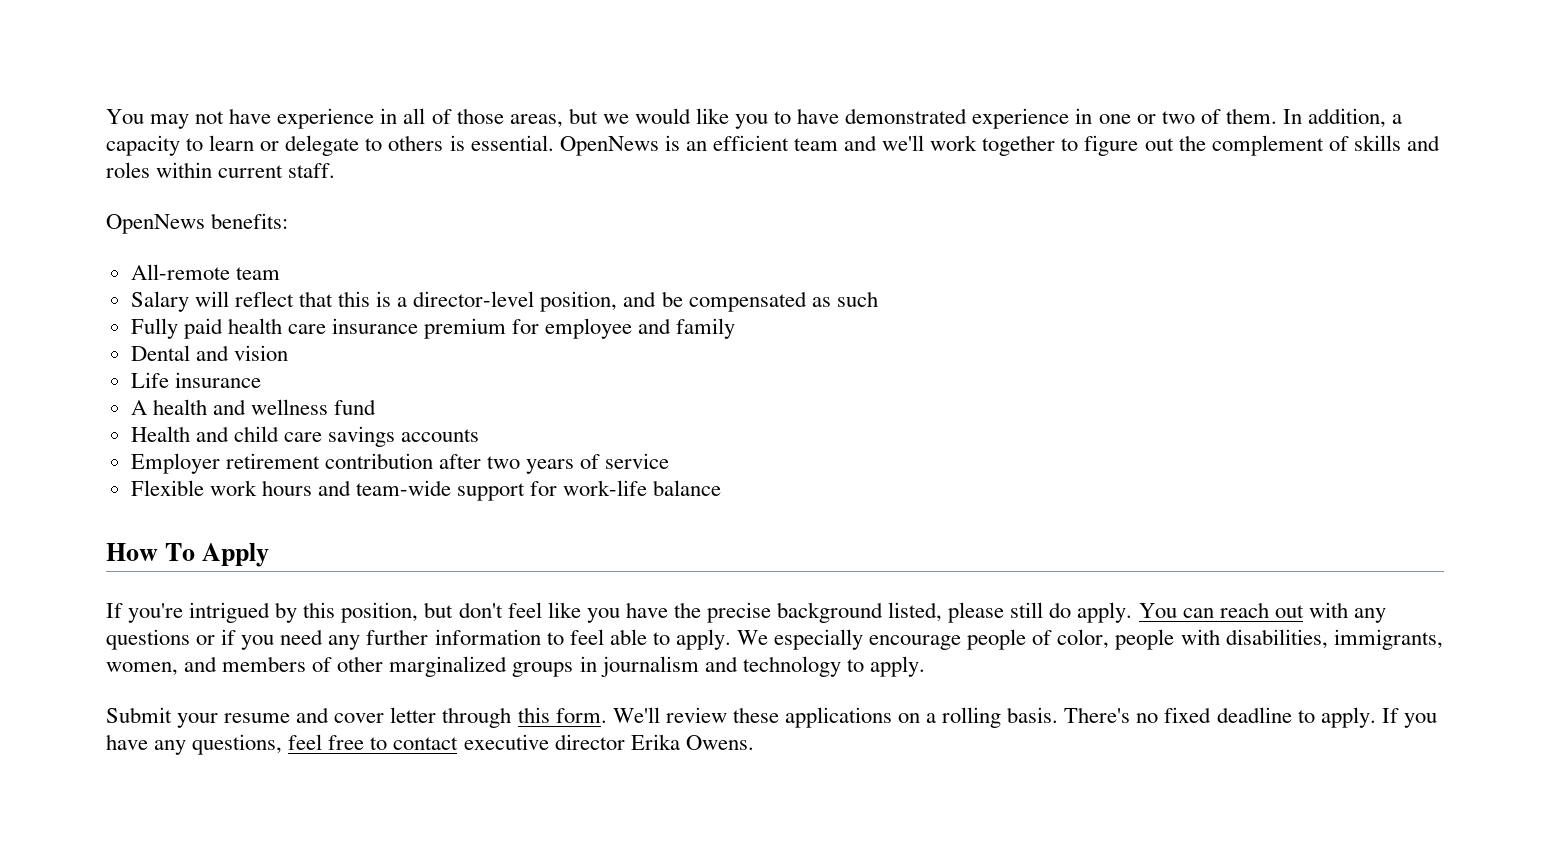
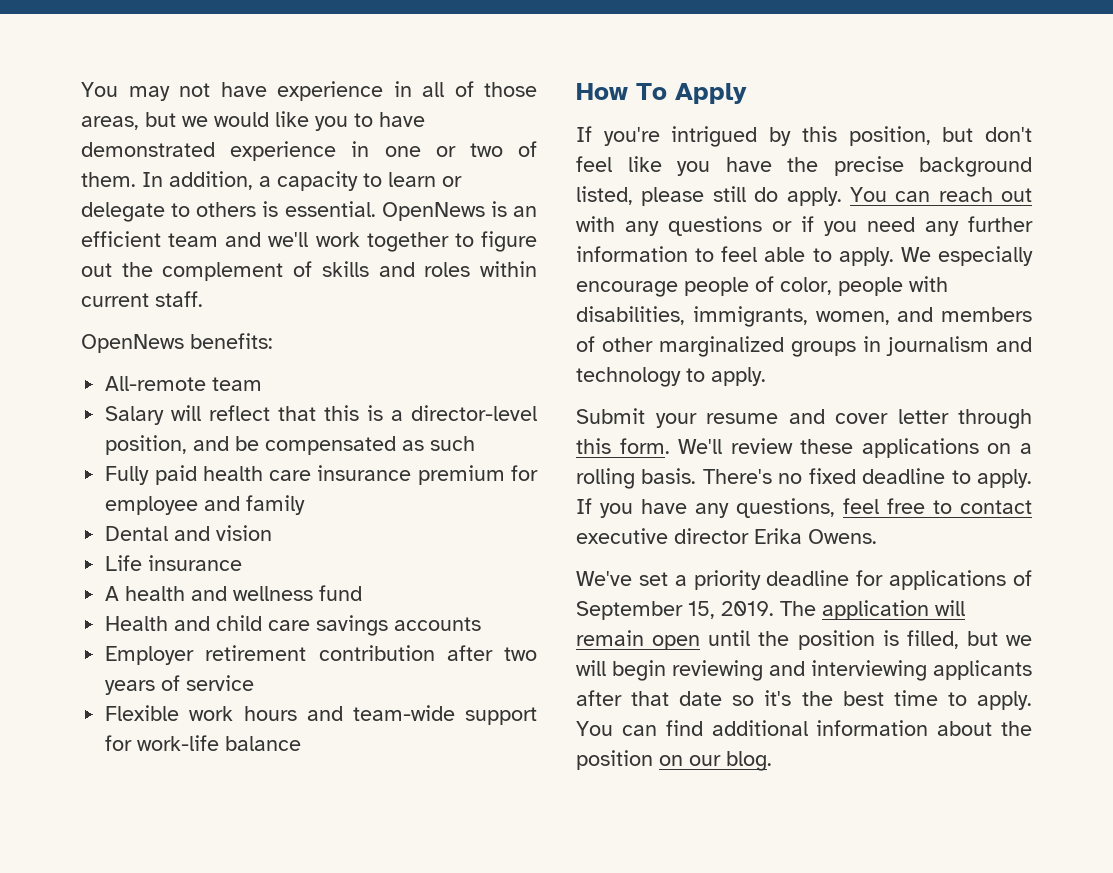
+ We've set a priority deadline for applications of September 15, 2019. The application will remain open until the position is filled, but we will begin reviewing and interviewing applicants after that date so it's the best time to apply. You can find additional information about the position on our blog.

